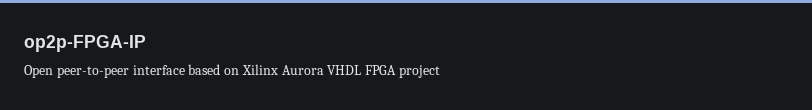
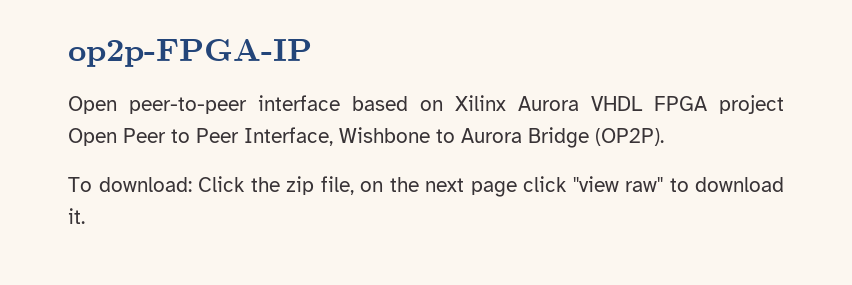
- Open peer-to-peer interface based on Xilinx Aurora VHDL FPGA project
+ Open peer-to-peer interface based on Xilinx Aurora VHDL FPGA project Open Peer to Peer Interface, Wishbone to Aurora Bridge (OP2P).
+ To download: Click the zip file, on the next page click "view raw" to download it.

